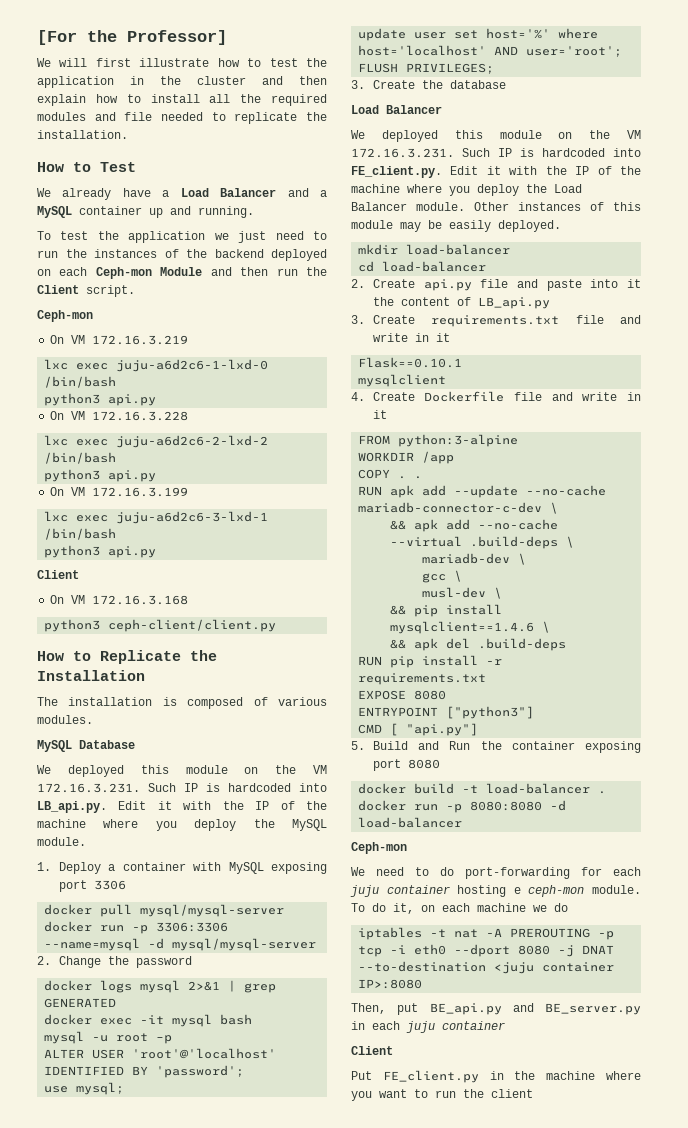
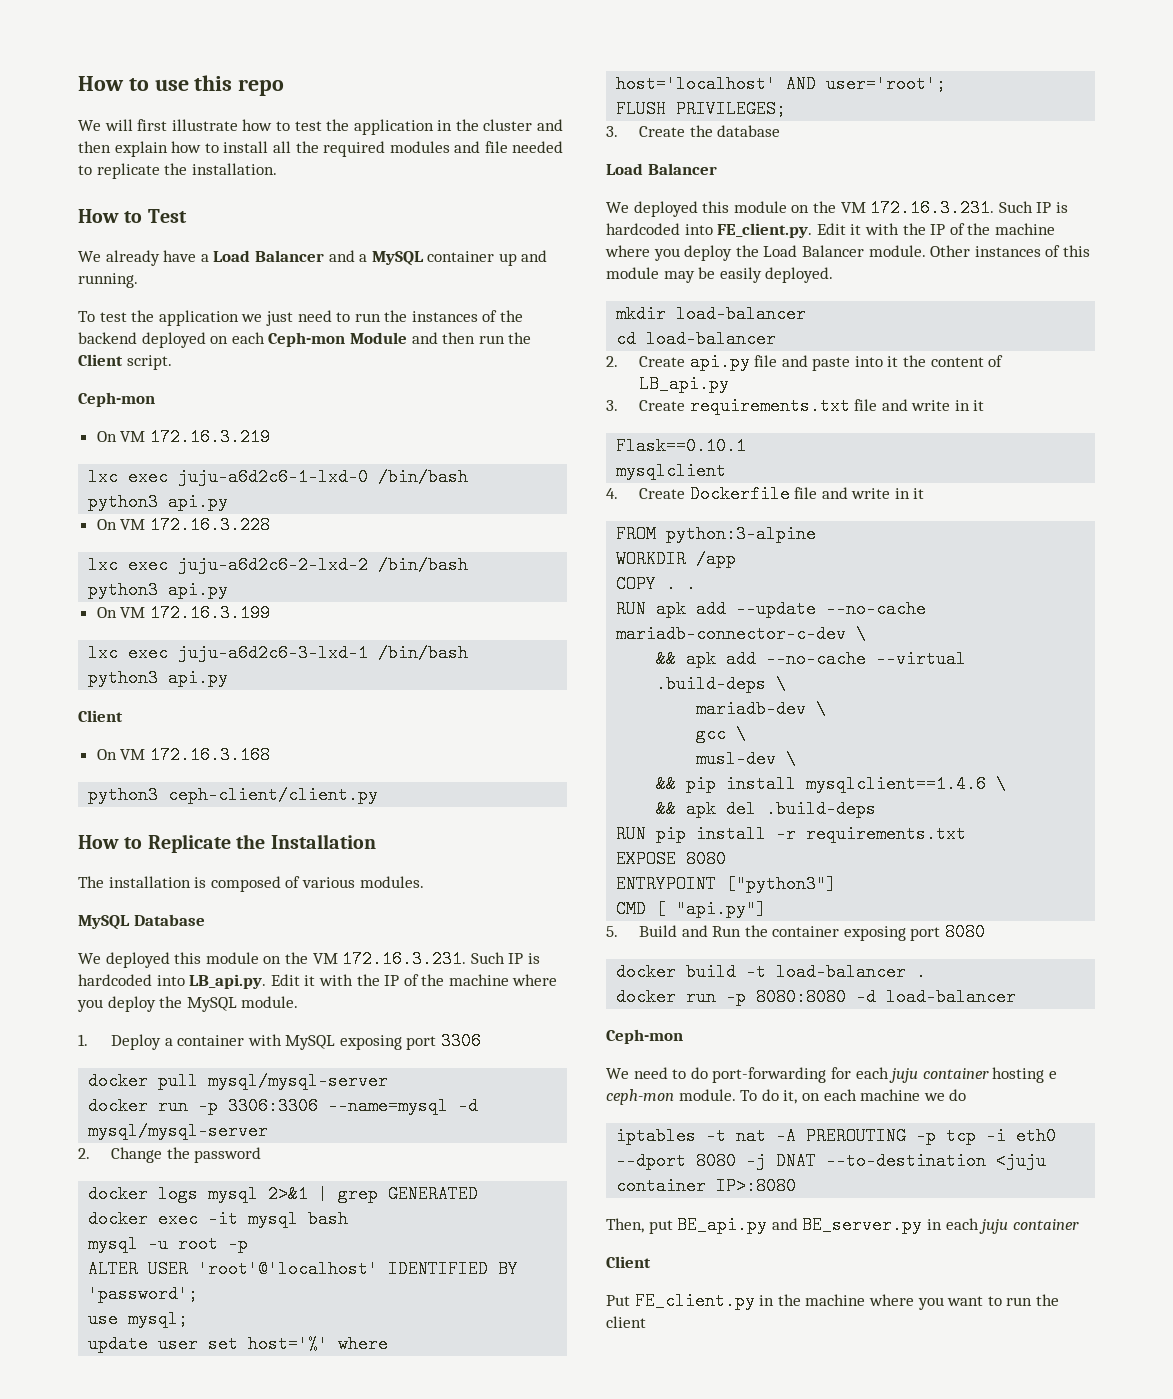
- [For the Professor]
+ How to use this repo

